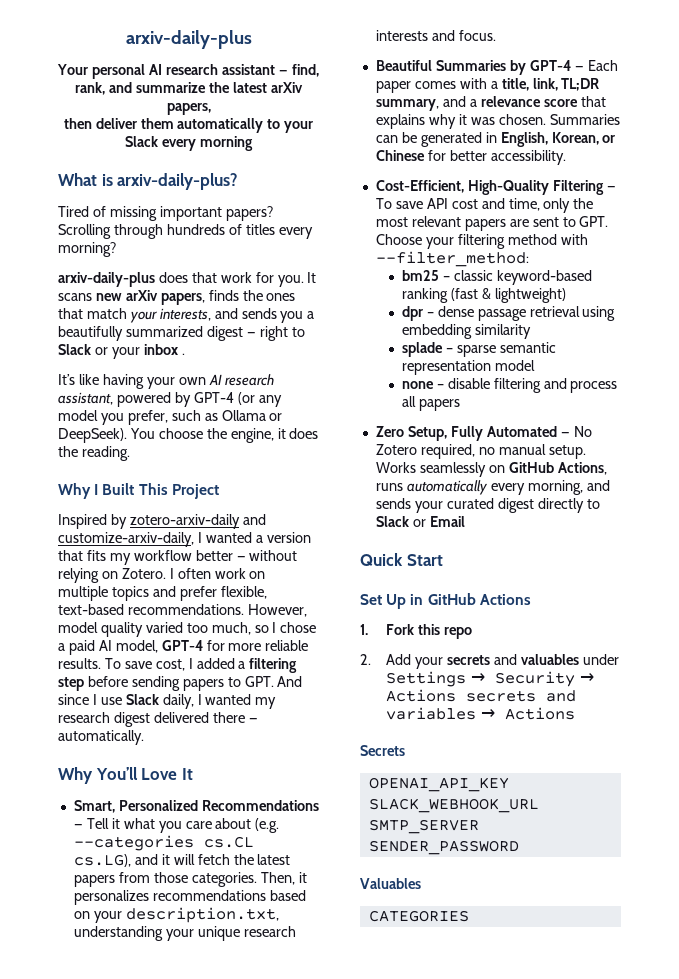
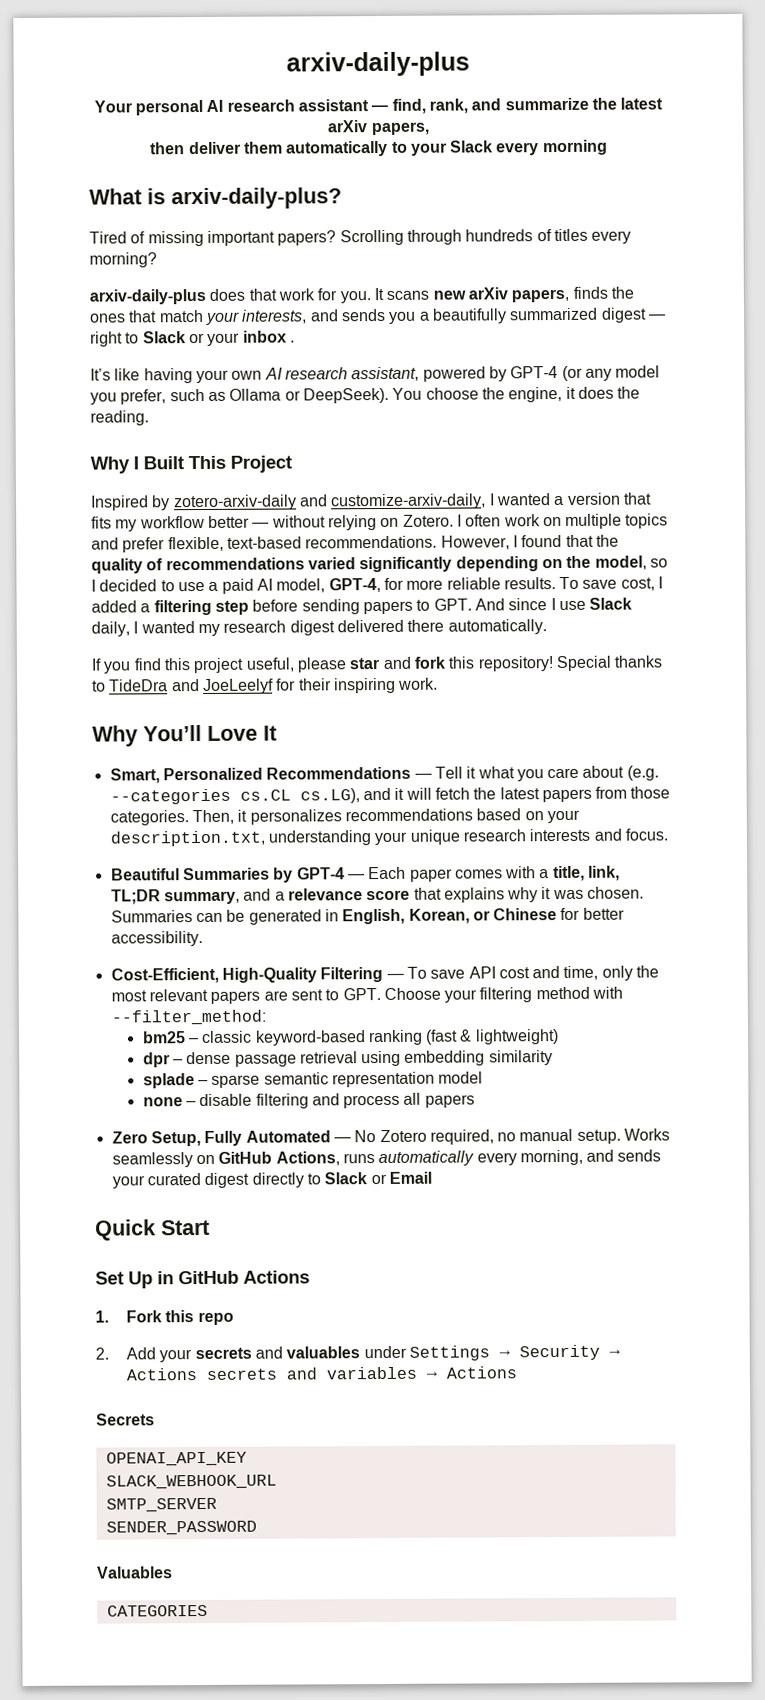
- However, model quality varied too much, so I chose a paid AI model, GPT-4 for more reliable results.
+ However, I found that the quality of recommendations varied significantly depending on the model, so I decided to use a paid AI model, GPT-4, for more reliable results.
- To save cost, I added a filtering step before sending papers to GPT. And since I use Slack daily, I wanted my research digest delivered there — automatically.
+ To save cost, I added a filtering step before sending papers to GPT. And since I use Slack daily, I wanted my research digest delivered there automatically.
+ If you find this project useful, please star and fork this repository! Special thanks to TideDra and JoeLeelyf for their inspiring work.

